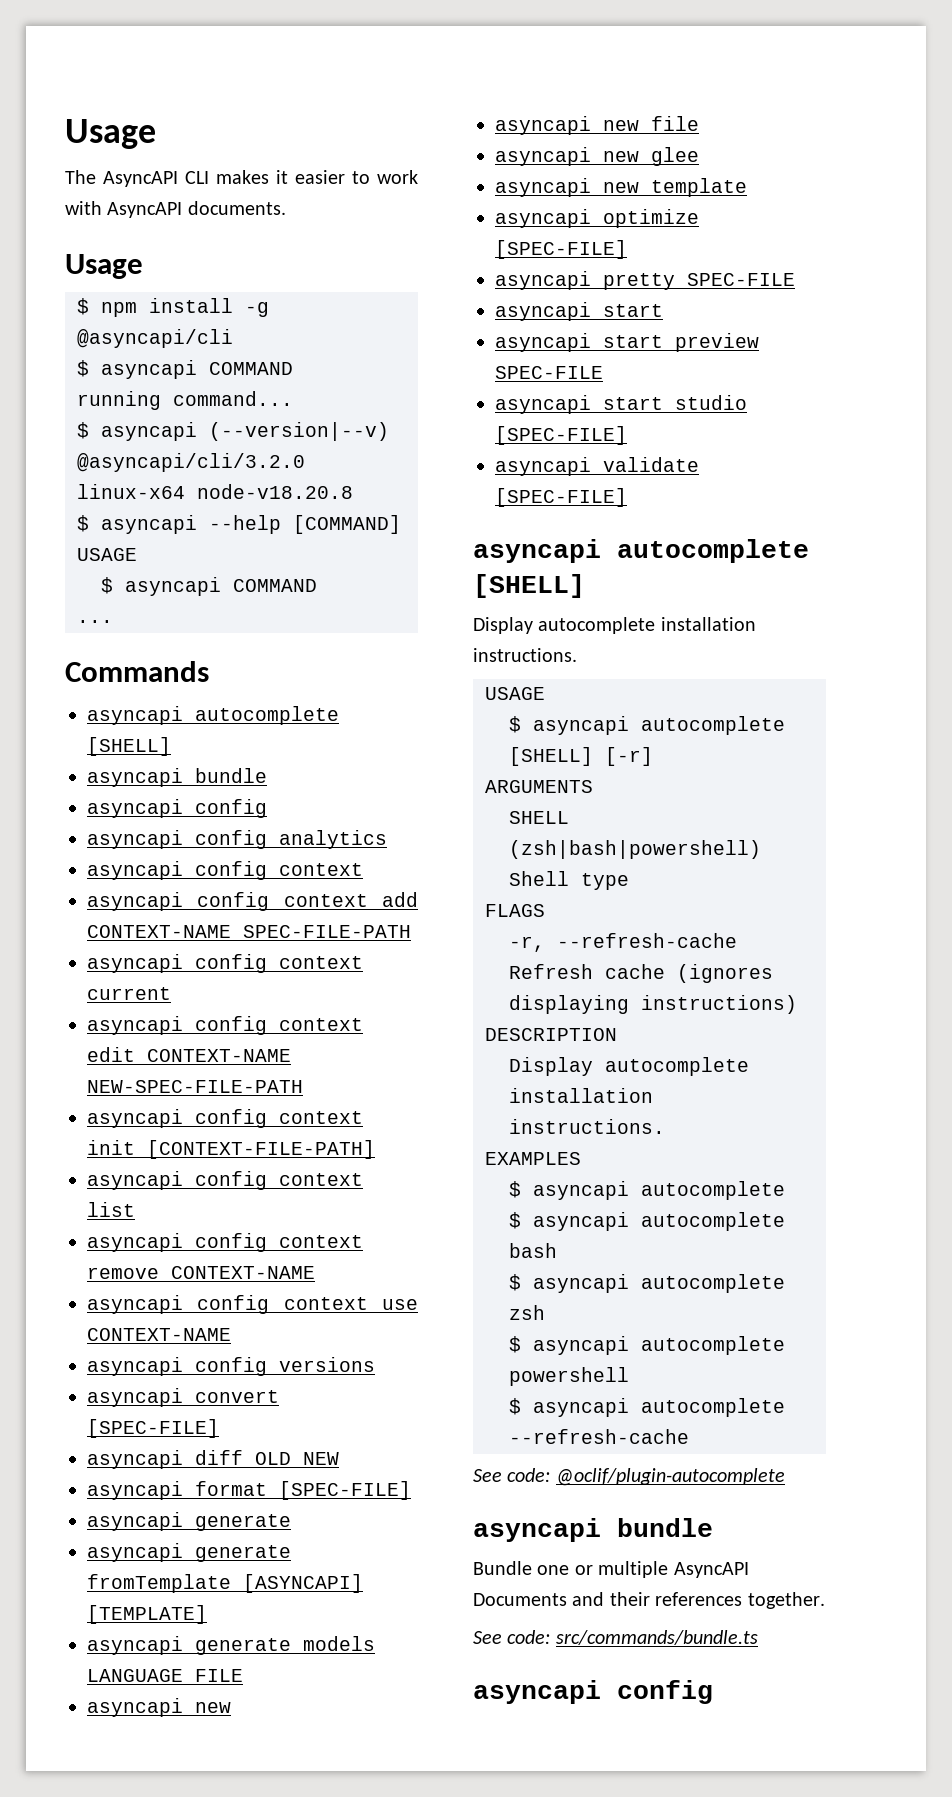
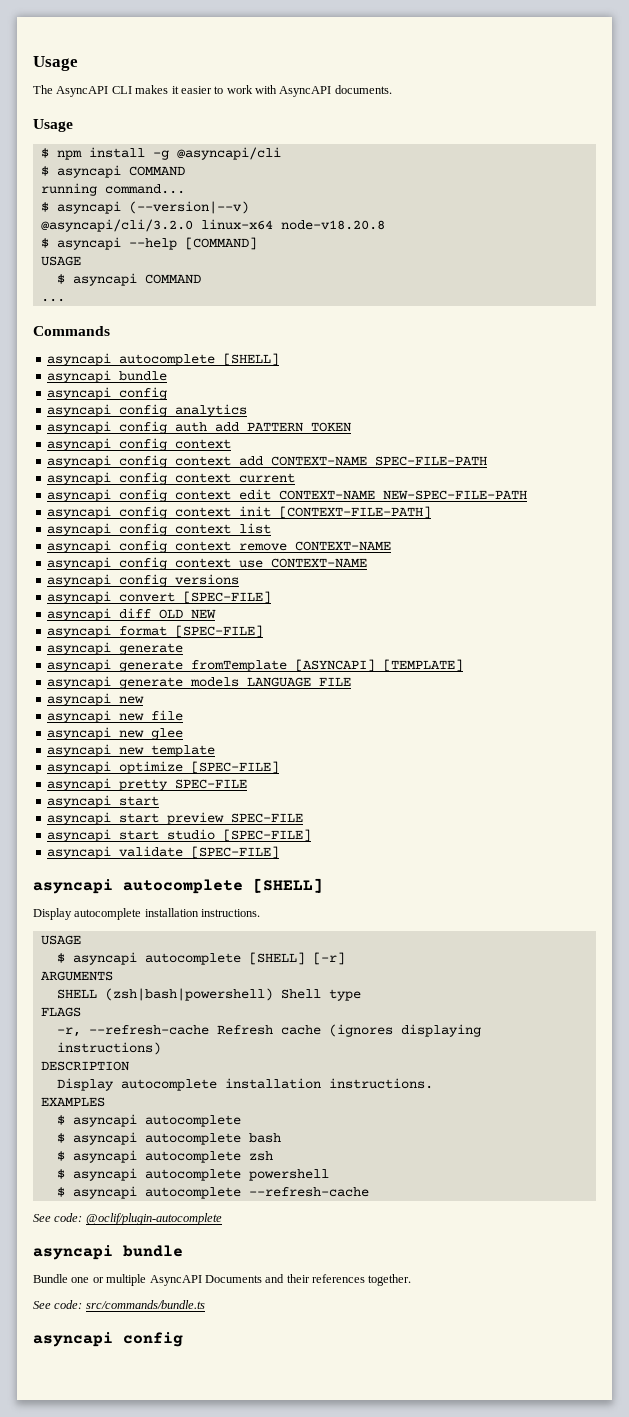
+ asyncapi config auth add PATTERN TOKEN

